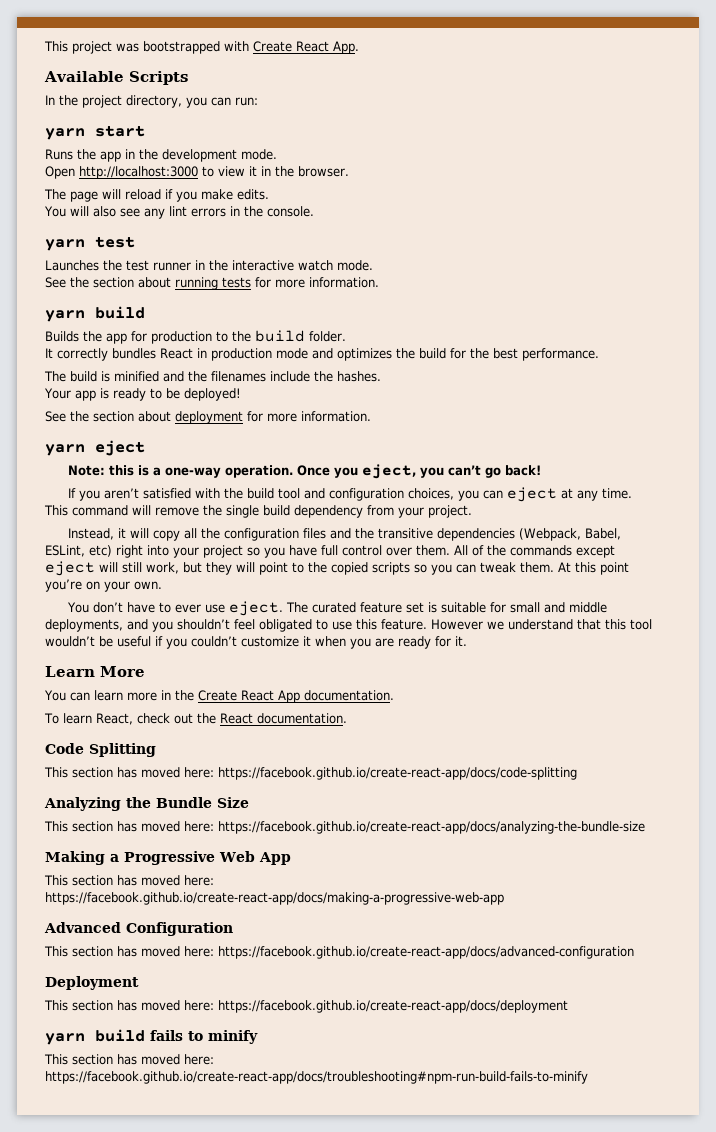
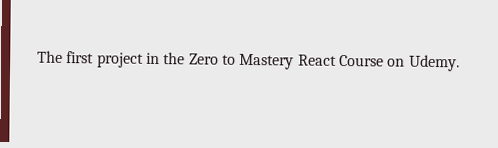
- This project was bootstrapped with Create React App.
- Available Scripts
- In the project directory, you can run:
- yarn start
- Runs the app in the development mode.
- Open http://localhost:3000 to view it in the browser.
- The page will reload if you make edits.
- You will also see any lint errors in the console.
- yarn test
- Launches the test runner in the interactive watch mode.
- See the section about running tests for more information.
- yarn build
- Builds the app for production to the build folder.
- It correctly bundles React in production mode and optimizes the build for the best performance.
- The build is minified and the filenames include the hashes.
- Your app is ready to be deployed!
- See the section about deployment for more information.
- yarn eject
- Note: this is a one-way operation. Once you eject, you can’t go back!
- If you aren’t satisfied with the build tool and configuration choices, you can eject at any time. This command will remove the single build dependency from your project.
- Instead, it will copy all the configuration files and the transitive dependencies (Webpack, Babel, ESLint, etc) right into your project so you have full control over them. All of the commands except eject will still work, but they will point to the copied scripts so you can tweak them. At this point you’re on your own.
- You don’t have to ever use eject. The curated feature set is suitable for small and middle deployments, and you shouldn’t feel obligated to use this feature. However we understand that this tool wouldn’t be useful if you couldn’t customize it when you are ready for it.
- Learn More
- You can learn more in the Create React App documentation.
- To learn React, check out the React documentation.
- Code Splitting
- This section has moved here: https://facebook.github.io/create-react-app/docs/code-splitting
- Analyzing the Bundle Size
- This section has moved here: https://facebook.github.io/create-react-app/docs/analyzing-the-bundle-size
- Making a Progressive Web App
- This section has moved here: https://facebook.github.io/create-react-app/docs/making-a-progressive-web-app
- Advanced Configuration
- This section has moved here: https://facebook.github.io/create-react-app/docs/advanced-configuration
- Deployment
- This section has moved here: https://facebook.github.io/create-react-app/docs/deployment
- yarn build fails to minify
- This section has moved here: https://facebook.github.io/create-react-app/docs/troubleshooting#npm-run-build-fails-to-minify
+ The first project in the Zero to Mastery React Course on Udemy.

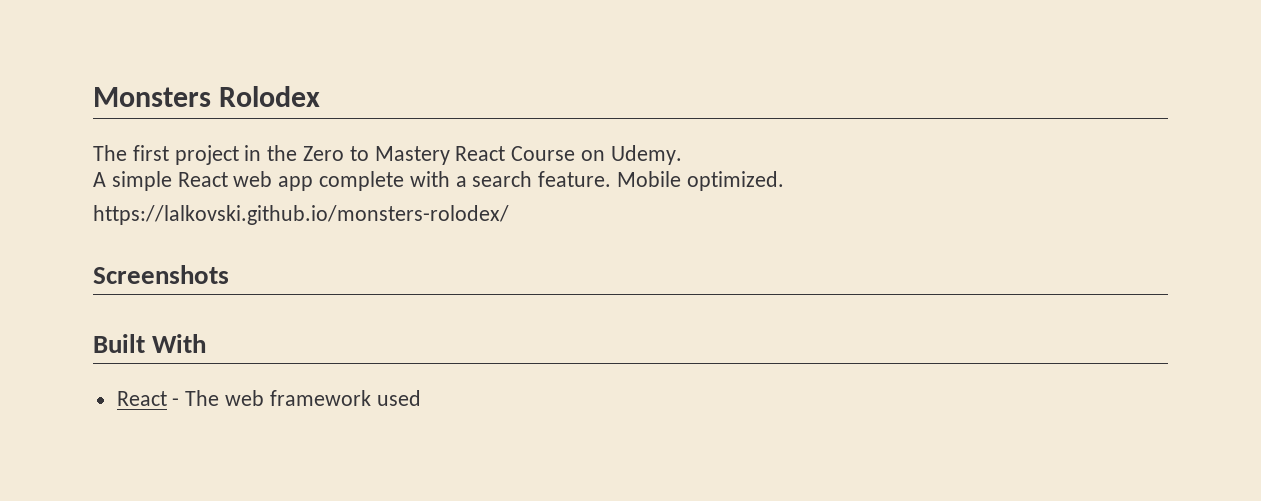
+ Monsters Rolodex
+ A simple React web app complete with a search feature. Mobile optimized.
+ https://lalkovski.github.io/monsters-rolodex/
+ Screenshots
+ Built With
+ React - The web framework used

